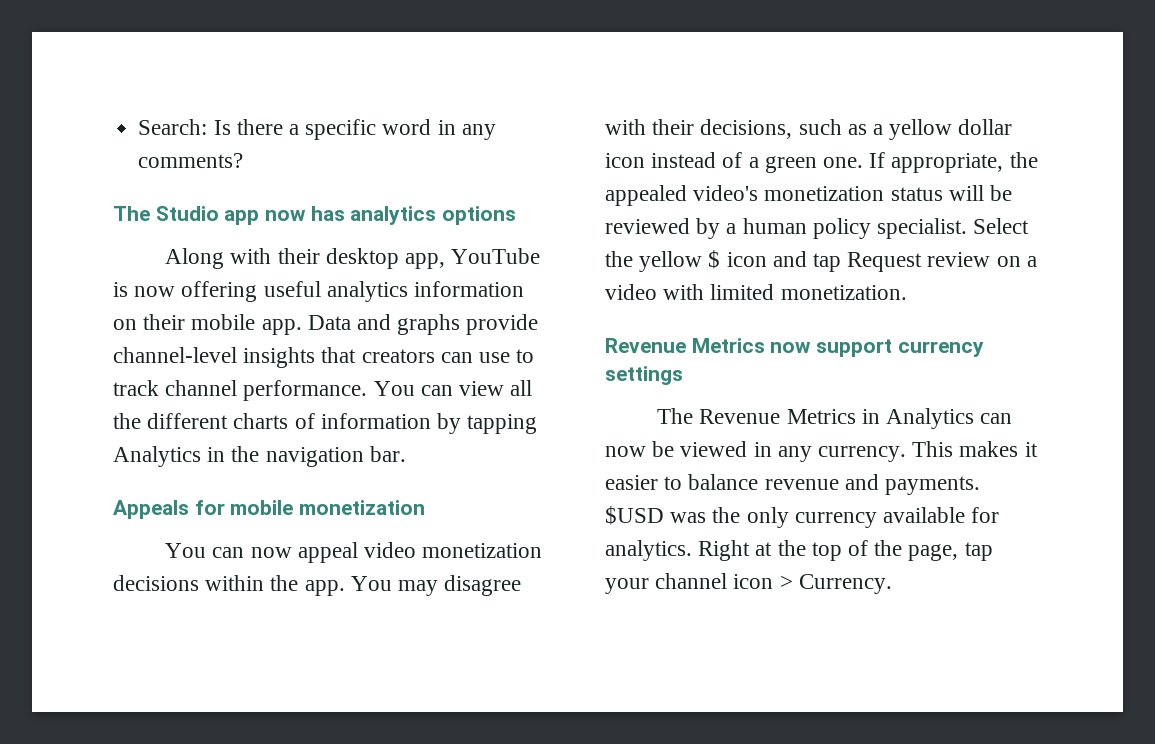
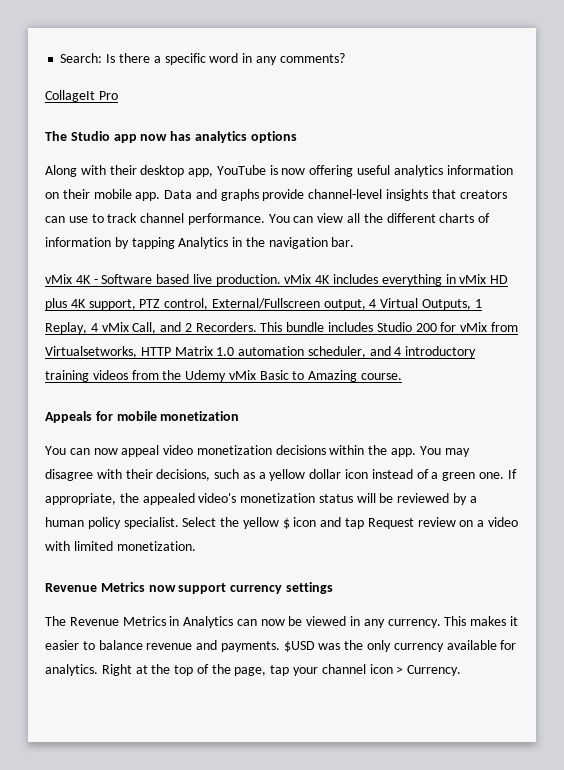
+ CollageIt Pro
+ vMix 4K - Software based live production. vMix 4K includes everything in vMix HD plus 4K support, PTZ control, External/Fullscreen output, 4 Virtual Outputs, 1 Replay, 4 vMix Call, and 2 Recorders. This bundle includes Studio 200 for vMix from Virtualsetworks, HTTP Matrix 1.0 automation scheduler, and 4 introductory training videos from the Udemy vMix Basic to Amazing course.

